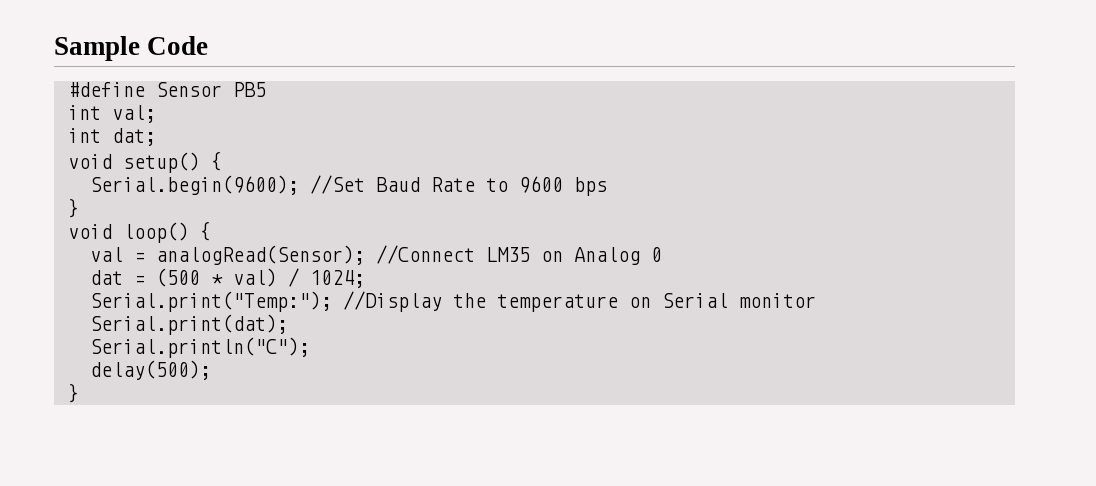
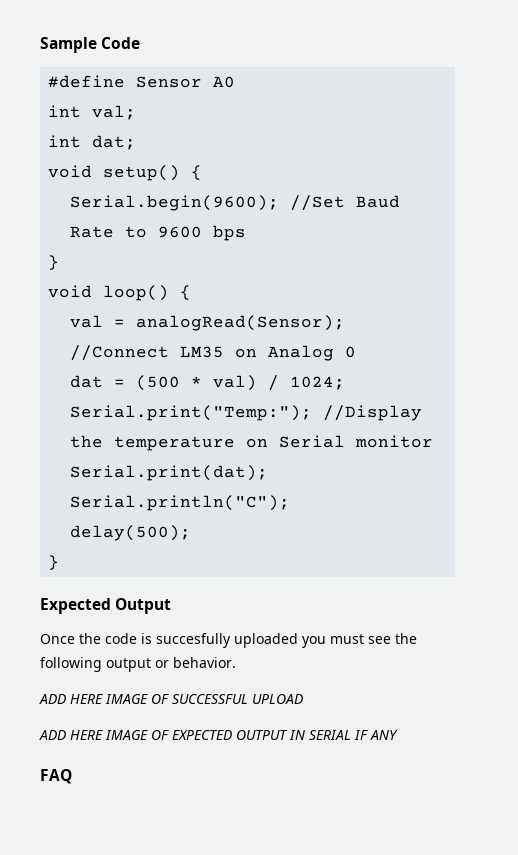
- #define Sensor PB5
+ #define Sensor A0
+ Expected Output
+ Once the code is succesfully uploaded you must see the following output or behavior.
+ ADD HERE IMAGE OF SUCCESSFUL UPLOAD
+ ADD HERE IMAGE OF EXPECTED OUTPUT IN SERIAL IF ANY
+ FAQ

